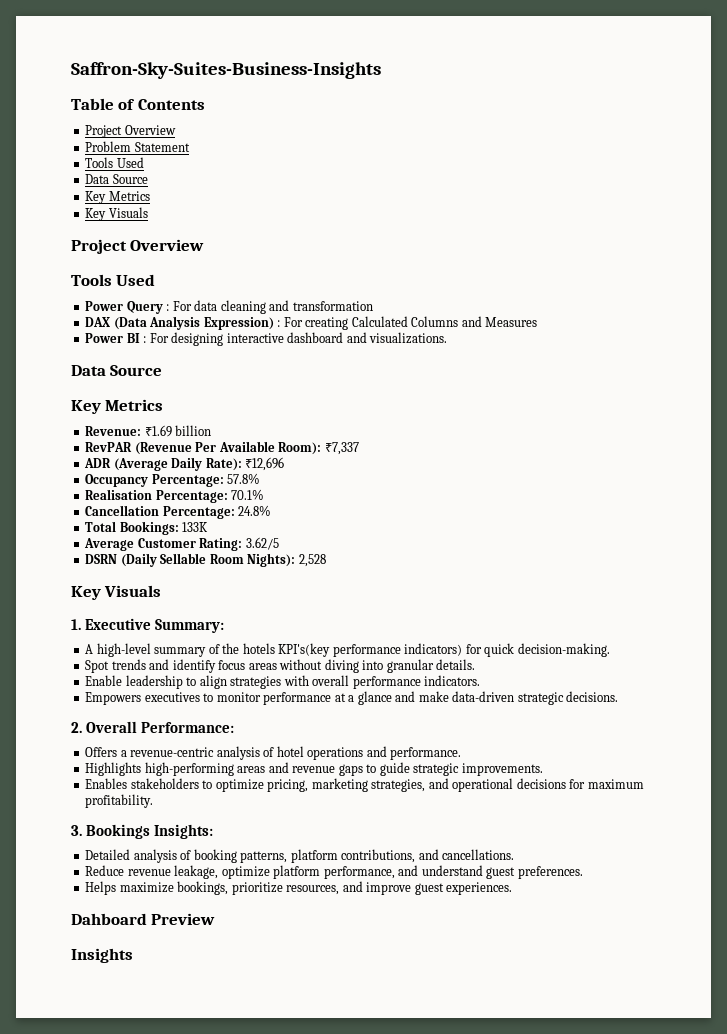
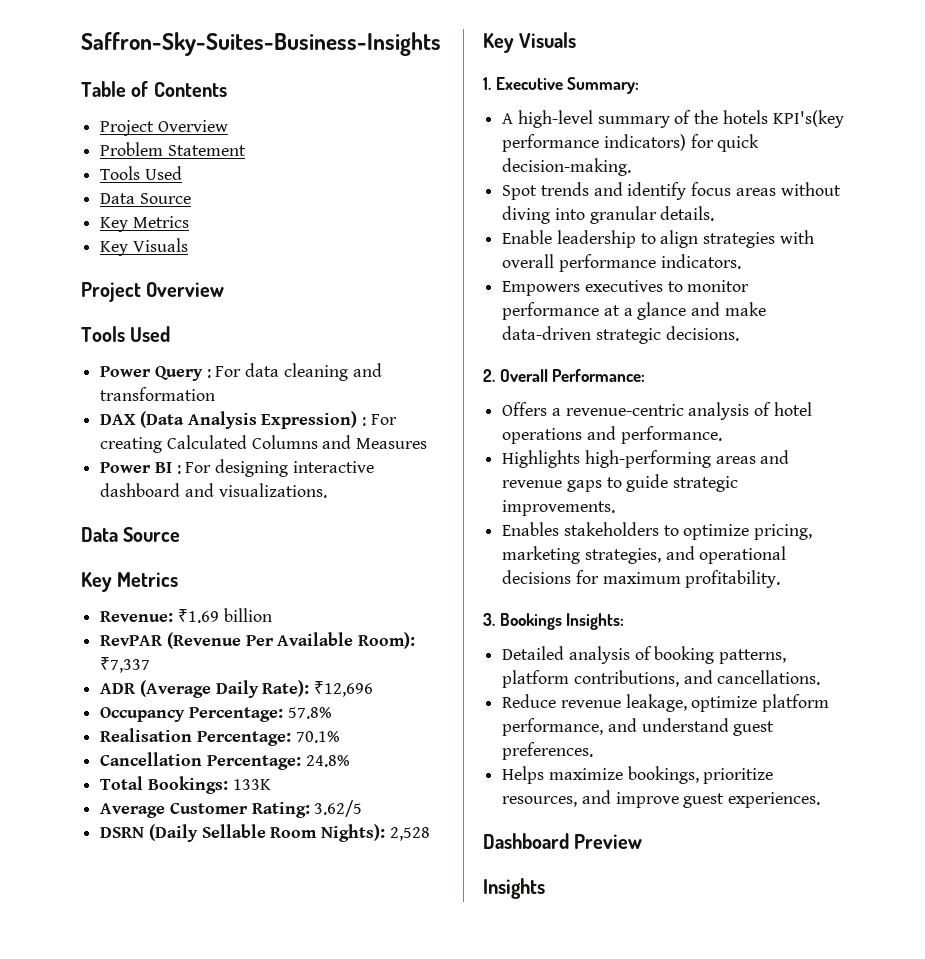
- Dahboard Preview
+ Dashboard Preview

